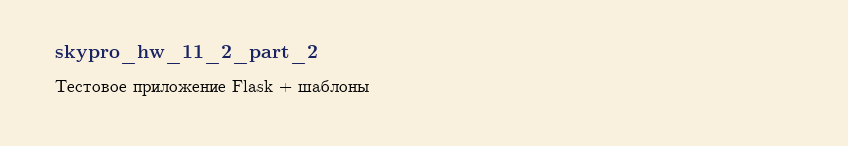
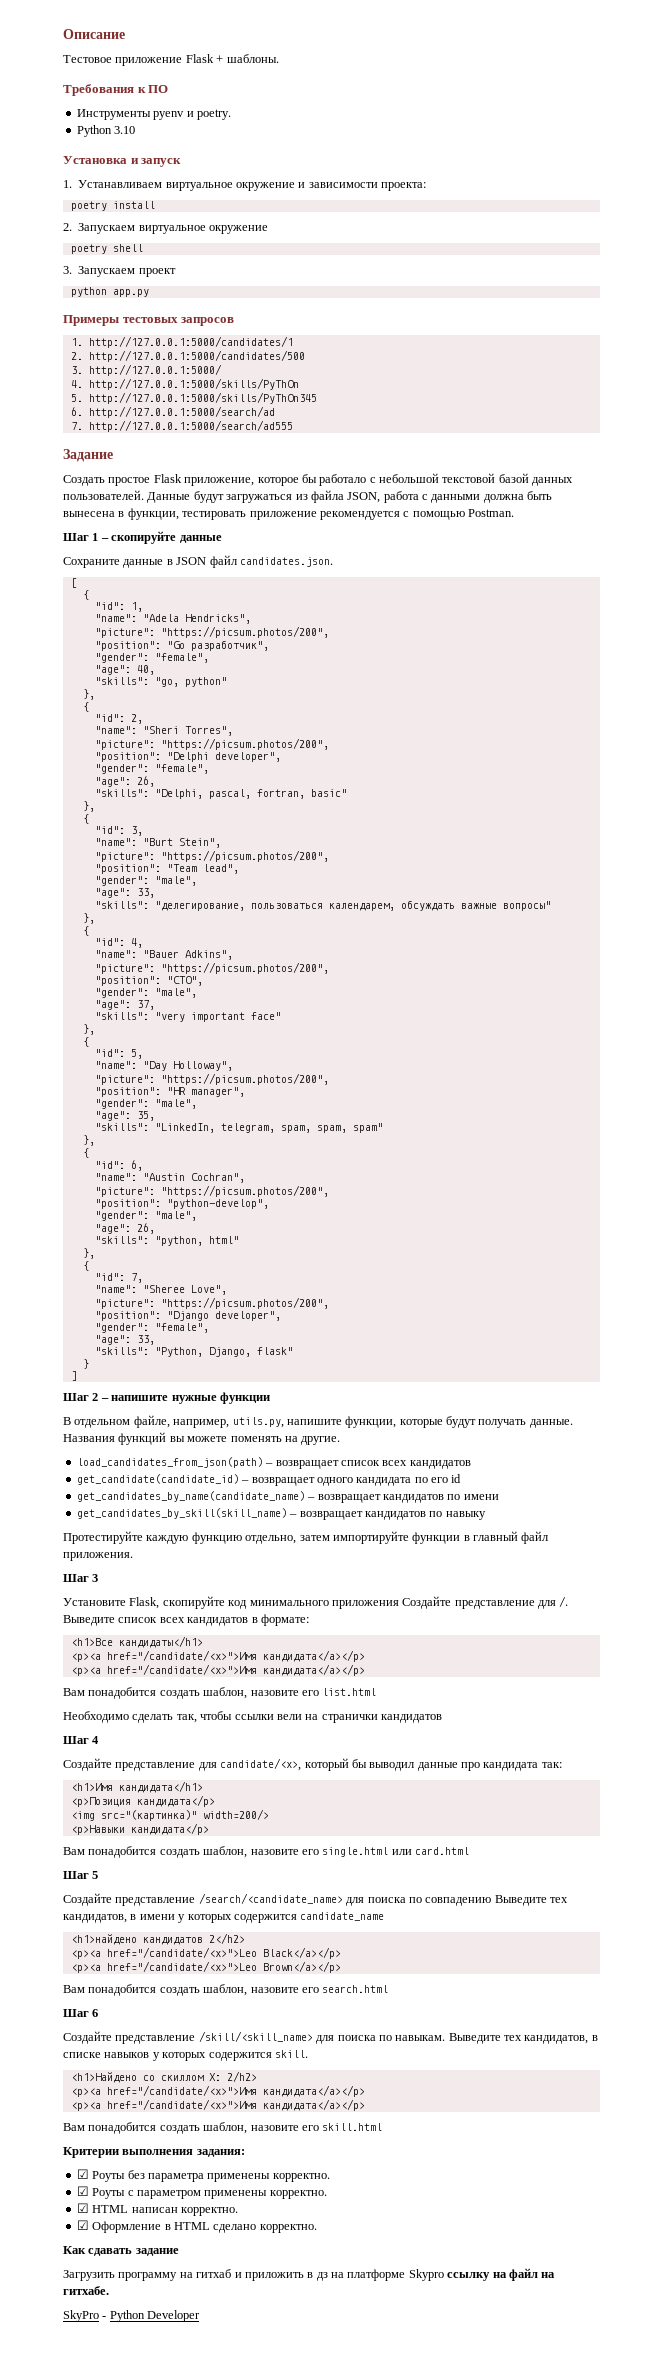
- skypro_hw_11_2_part_2
+ Описание
- Тестовое приложение Flask + шаблоны
+ Тестовое приложение Flask + шаблоны.
+ Требования к ПО
+ Инструменты pyenv и poetry.
+ Python 3.10
+ Установка и запуск
+ 1. Устанавливаем виртуальное окружение и зависимости проекта:
+ poetry install
+ 2. Запускаем виртуальное окружение
+ poetry shell
+ 3. Запускаем проект
+ python app.py
+ Примеры тестовых запросов
+ 1. http://127.0.0.1:5000/candidates/1
+ 2. http://127.0.0.1:5000/candidates/500
+ 3. http://127.0.0.1:5000/
+ 4. http://127.0.0.1:5000/skills/PyThOn
+ 5. http://127.0.0.1:5000/skills/PyThOn345
+ 6. http://127.0.0.1:5000/search/ad
+ 7. http://127.0.0.1:5000/search/ad555
+ Задание
+ Создать простое Flask приложение, которое бы работало с небольшой текстовой базой данных пользователей. Данные будут загружаться из файла JSON, работа с данными должна быть вынесена в функции, тестировать приложение рекомендуется с помощью Postman.
+ Шаг 1 – скопируйте данные
+ Сохраните данные в JSON файл candidates.json.
+ [
+ {
+ "id": 1,
+ "name": "Adela Hendricks",
+ "picture": "https://picsum.photos/200",
+ "position": "Go разработчик",
+ "gender": "female",
+ "age": 40,
+ "skills": "go, python"
+ },
+ {
+ "id": 2,
+ "name": "Sheri Torres",
+ "picture": "https://picsum.photos/200",
+ "position": "Delphi developer",
+ "gender": "female",
+ "age": 26,
+ "skills": "Delphi, pascal, fortran, basic"
+ },
+ {
+ "id": 3,
+ "name": "Burt Stein",
+ "picture": "https://picsum.photos/200",
+ "position": "Team lead",
+ "gender": "male",
+ "age": 33,
+ "skills": "делегирование, пользоваться календарем, обсуждать важные вопросы"
+ },
+ {
+ "id": 4,
+ "name": "Bauer Adkins",
+ "picture": "https://picsum.photos/200",
+ "position": "CTO",
+ "gender": "male",
+ "age": 37,
+ "skills": "very important face"
+ },
+ {
+ "id": 5,
+ "name": "Day Holloway",
+ "picture": "https://picsum.photos/200",
+ "position": "HR manager",
+ "gender": "male",
+ "age": 35,
+ "skills": "LinkedIn, telegram, spam, spam, spam"
+ },
+ {
+ "id": 6,
+ "name": "Austin Cochran",
+ "picture": "https://picsum.photos/200",
+ "position": "python-develop",
+ "gender": "male",
+ "age": 26,
+ "skills": "python, html"
+ },
+ {
+ "id": 7,
+ "name": "Sheree Love",
+ "picture": "https://picsum.photos/200",
+ "position": "Django developer",
+ "gender": "female",
+ "age": 33,
+ "skills": "Python, Django, flask"
+ }
+ ]
+ Шаг 2 – напишите нужные функции
+ В отдельном файле, например, utils.py, напишите функции, которые будут получать данные. Названия функций вы можете поменять на другие.
+ load_candidates_from_json(path) – возвращает список всех кандидатов
+ get_candidate(candidate_id) – возвращает одного кандидата по его id
+ get_candidates_by_name(candidate_name) – возвращает кандидатов по имени
+ get_candidates_by_skill(skill_name) – возвращает кандидатов по навыку
+ Протестируйте каждую функцию отдельно, затем импортируйте функции в главный файл приложения.
+ Шаг 3
+ Установите Flask, скопируйте код минимального приложения Создайте представление для /. Выведите список всех кандидатов в формате:
+ <h1>Все кандидаты</h1>
+ <p><a href="/candidate/<x>">Имя кандидата</a></p>
+ <p><a href="/candidate/<x>">Имя кандидата</a></p>
+ Вам понадобится создать шаблон, назовите его list.html
+ Необходимо сделать так, чтобы ссылки вели на странички кандидатов
+ Шаг 4
+ Создайте представление для candidate/<x>, который бы выводил данные про кандидата так:
+ <h1>Имя кандидата</h1>
+ <p>Позиция кандидата</p>
+ <img src="(картинка)" width=200/>
+ <p>Навыки кандидата</p>
+ Вам понадобится создать шаблон, назовите его single.html или card.html
+ Шаг 5
+ Создайте представление /search/<candidate_name> для поиска по совпадению Выведите тех кандидатов, в имени у которых содержится candidate_name
+ <h1>найдено кандидатов 2</h2>
+ <p><a href="/candidate/<x>">Leo Black</a></p>
+ <p><a href="/candidate/<x>">Leo Brown</a></p>
+ Вам понадобится создать шаблон, назовите его search.html
+ Шаг 6
+ Создайте представление /skill/<skill_name> для поиска по навыкам. Выведите тех кандидатов, в списке навыков у которых содержится skill.
+ <h1>Найдено со скиллом X: 2/h2>
+ <p><a href="/candidate/<x>">Имя кандидата</a></p>
+ <p><a href="/candidate/<x>">Имя кандидата</a></p>
+ Вам понадобится создать шаблон, назовите его skill.html
+ Критерии выполнения задания:
+ ☑ Роуты без параметра применены корректно.
+ ☑ Роуты с параметром применены корректно.
+ ☑ HTML написан корректно.
+ ☑ Оформление в HTML сделано корректно.
+ Как сдавать задание
+ Загрузить программу на гитхаб и приложить в дз на платформе Skypro ссылку на файл на гитхабе.
+ SkyPro - Python Developer

